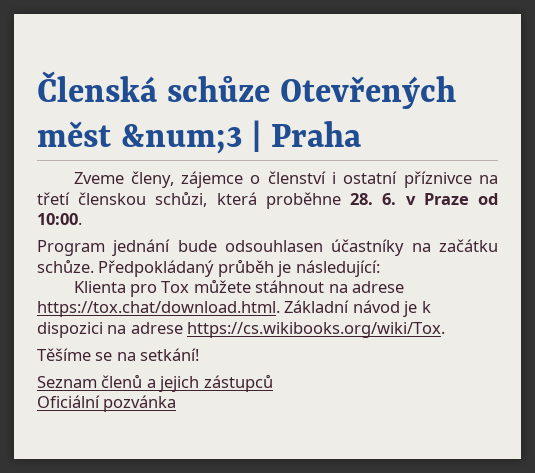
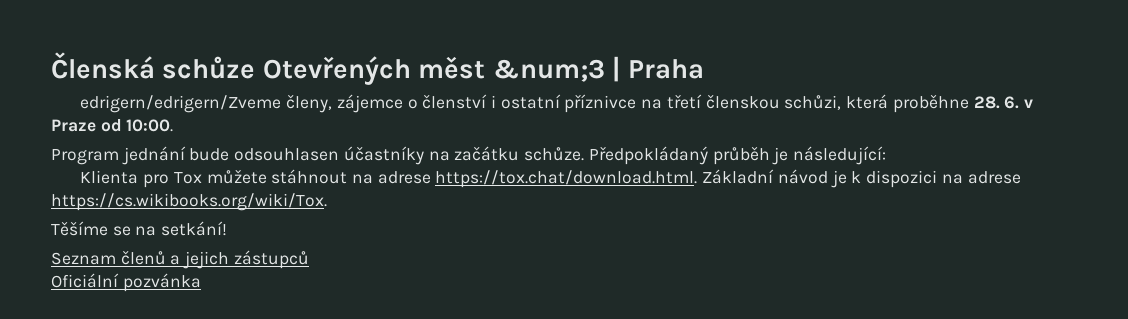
- Zveme členy, zájemce o členství i ostatní příznivce na třetí členskou schůzi, která proběhne 28. 6. v Praze od 10:00.
+ edrigern/edrigern/Zveme členy, zájemce o členství i ostatní příznivce na třetí členskou schůzi, která proběhne 28. 6. v Praze od 10:00.

